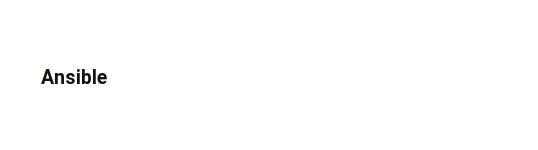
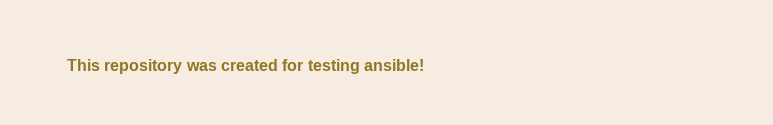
- Ansible
+ This repository was created for testing ansible!

